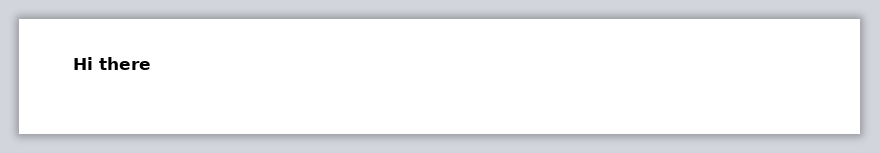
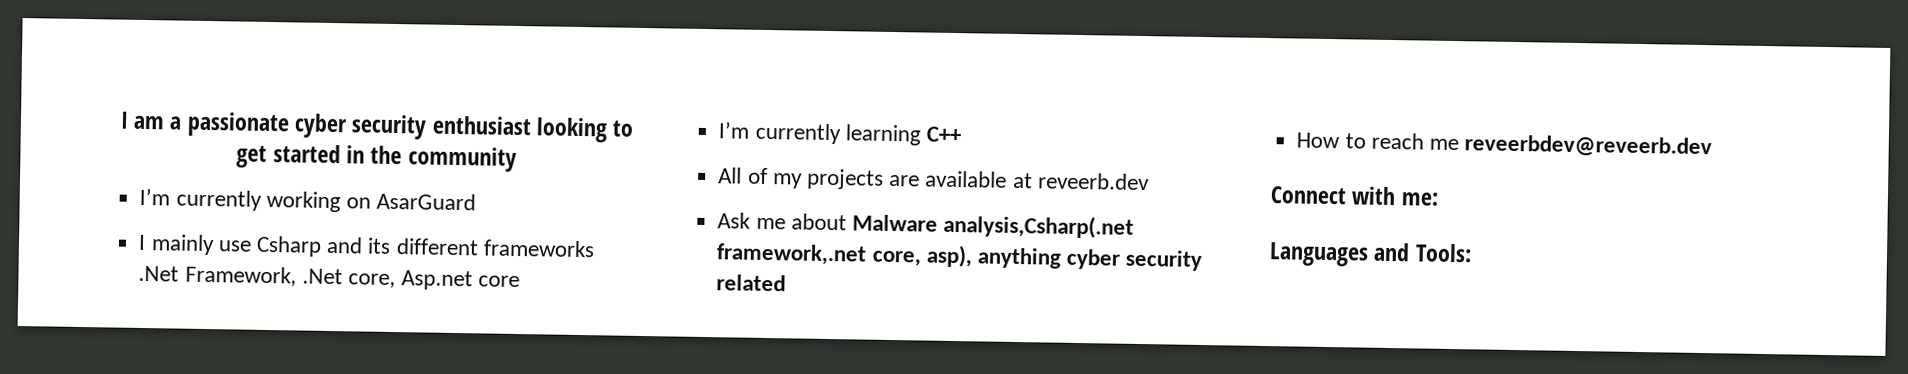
- Hi there
+ I am a passionate cyber security enthusiast looking to get started in the community
+ I’m currently working on AsarGuard
+ I mainly use Csharp and its different frameworks .Net Framework, .Net core, Asp.net core
+ I’m currently learning C++
+ All of my projects are available at reveerb.dev
+ Ask me about Malware analysis,Csharp(.net framework,.net core, asp), anything cyber security related
+ How to reach me reveerbdev@reveerb.dev
+ Connect with me:
+ Languages and Tools:

